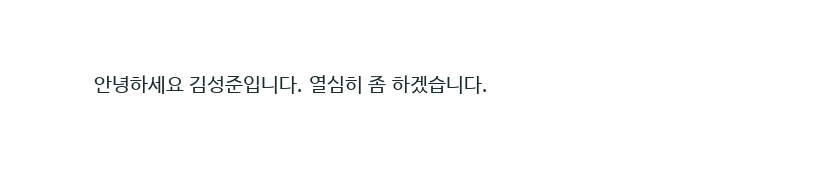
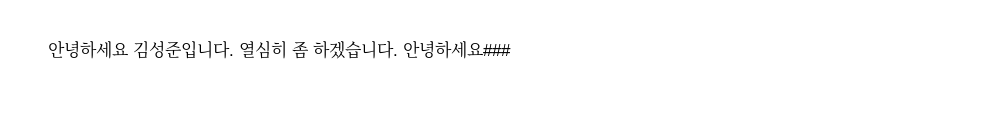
+ 안녕하세요###

